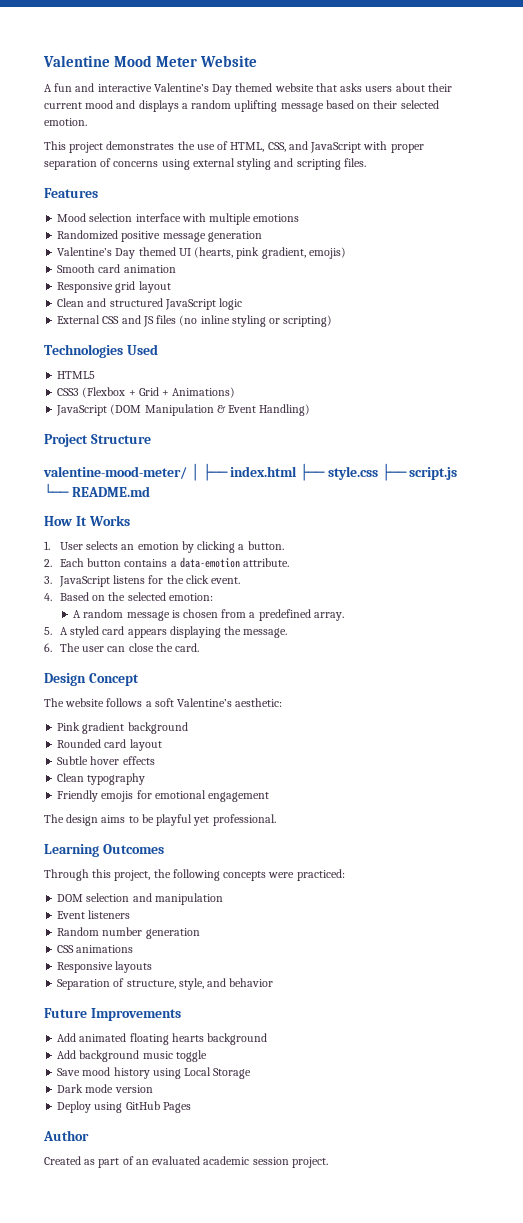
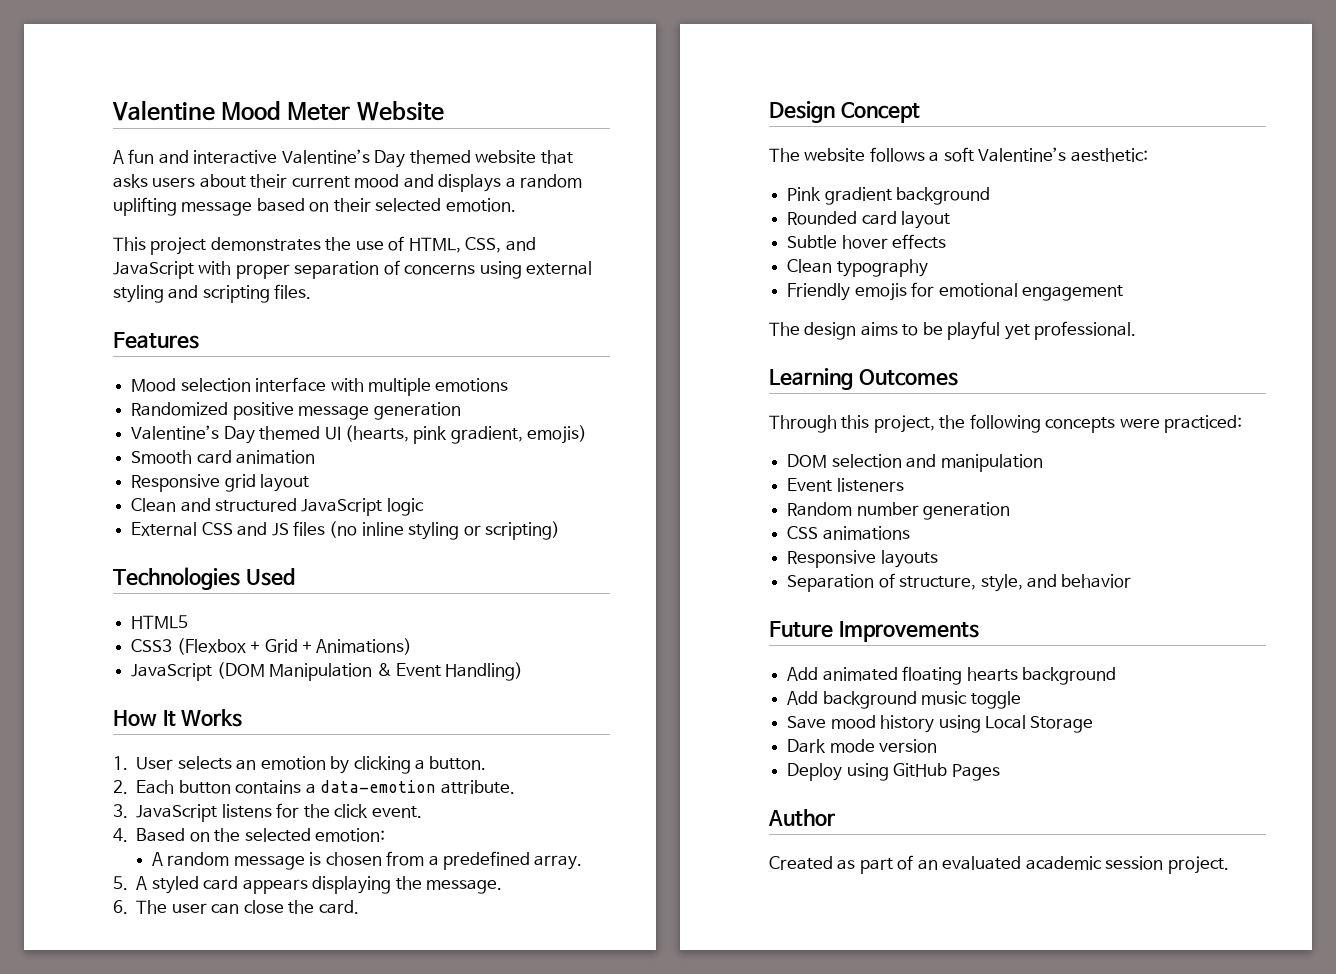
- Project Structure
- valentine-mood-meter/ │ ├── index.html ├── style.css ├── script.js └── README.md

